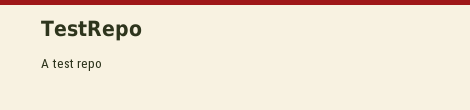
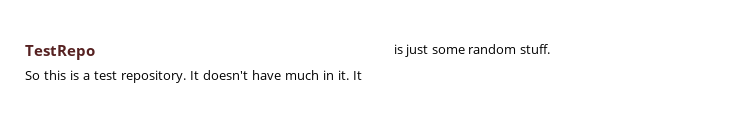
- A test repo
+ So this is a test repository. It doesn't have much in it. It is just some random stuff.

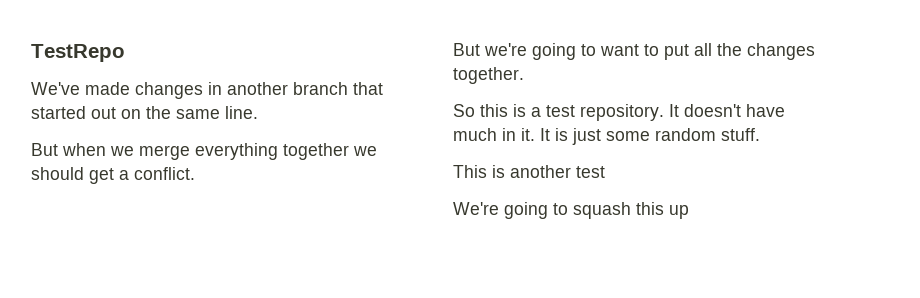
+ We've made changes in another branch that started out on the same line.
+ But when we merge everything together we should get a conflict.
+ But we're going to want to put all the changes together.
+ This is another test
+ We're going to squash this up

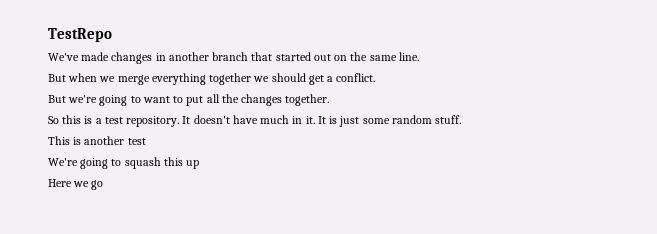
+ Here we go

